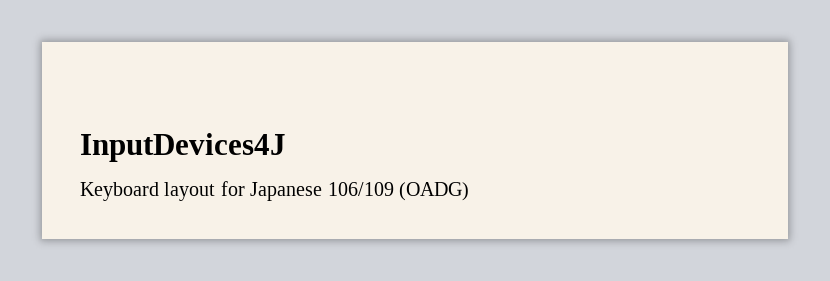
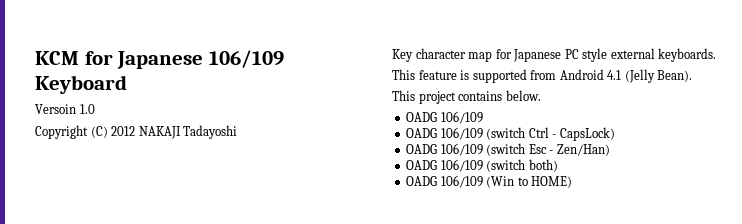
- InputDevices4J
- Keyboard layout for Japanese 106/109 (OADG)
+ KCM for Japanese 106/109 Keyboard
+ Versoin 1.0
+ Copyright (C) 2012 NAKAJI Tadayoshi
+ Key character map for Japanese PC style external keyboards.
+ This feature is supported from Android 4.1 (Jelly Bean).
+ This project contains below.
+ OADG 106/109
+ OADG 106/109 (switch Ctrl - CapsLock)
+ OADG 106/109 (switch Esc - Zen/Han)
+ OADG 106/109 (switch both)
+ OADG 106/109 (Win to HOME)

